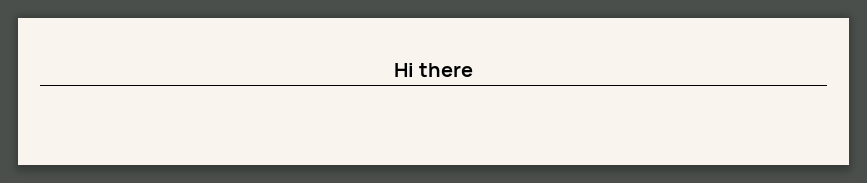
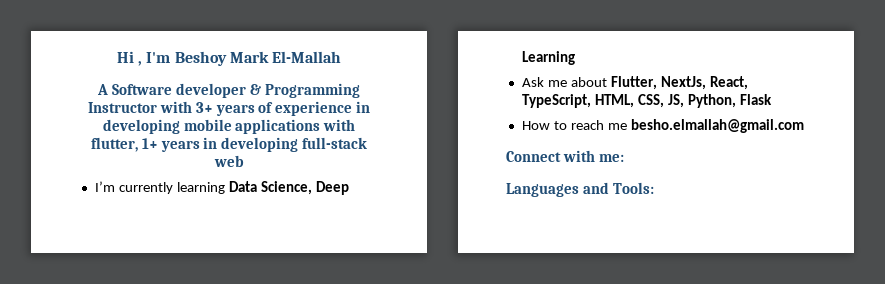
- Hi there
+ Hi , I'm Beshoy Mark El-Mallah
+ A Software developer & Programming Instructor with 3+ years of experience in developing mobile applications with flutter, 1+ years in developing full-stack web
+ I’m currently learning Data Science, Deep Learning
+ Ask me about Flutter, NextJs, React, TypeScript, HTML, CSS, JS, Python, Flask
+ How to reach me besho.elmallah@gmail.com
+ Connect with me:
+ Languages and Tools:

